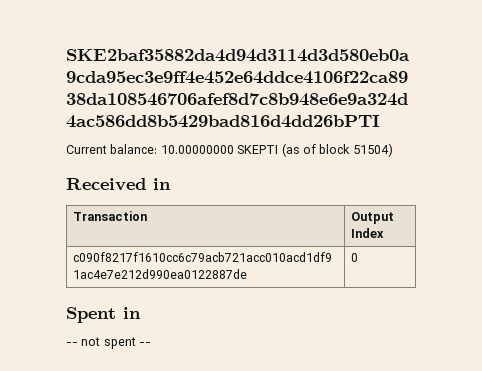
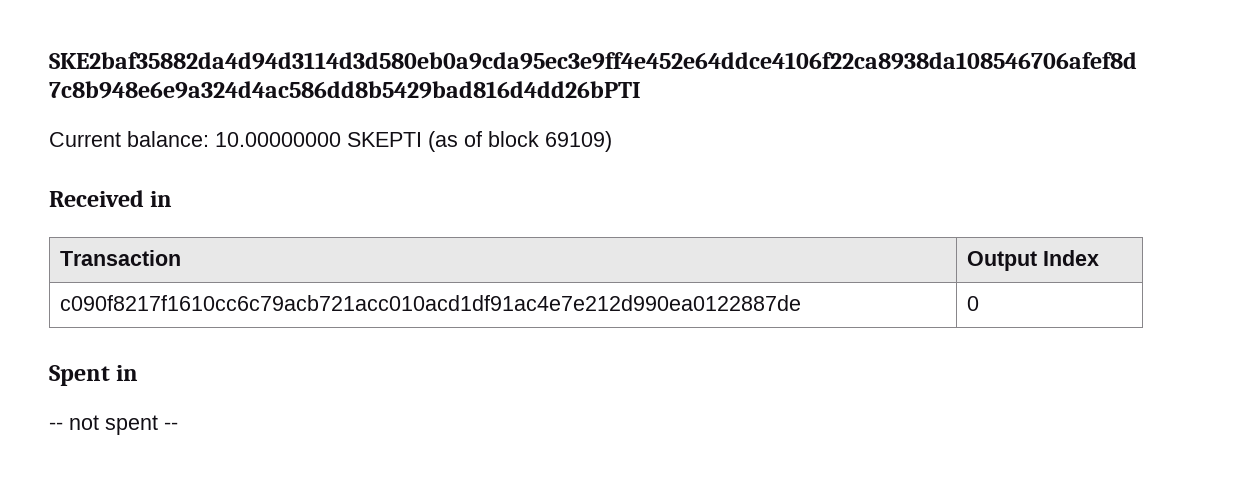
- Current balance: 10.00000000 SKEPTI (as of block 51504)
+ Current balance: 10.00000000 SKEPTI (as of block 69109)

